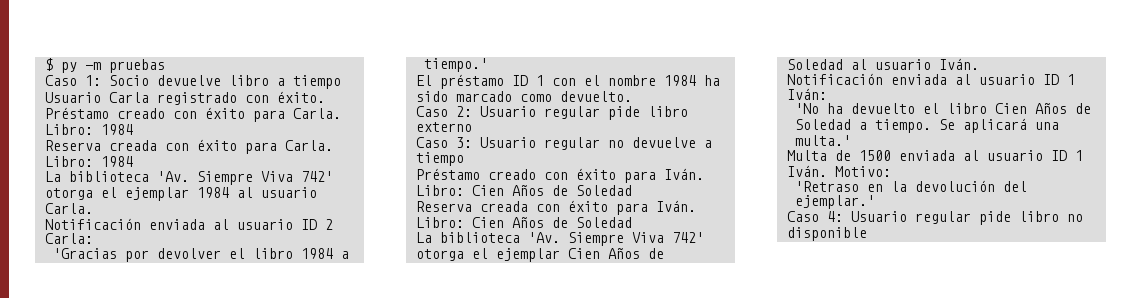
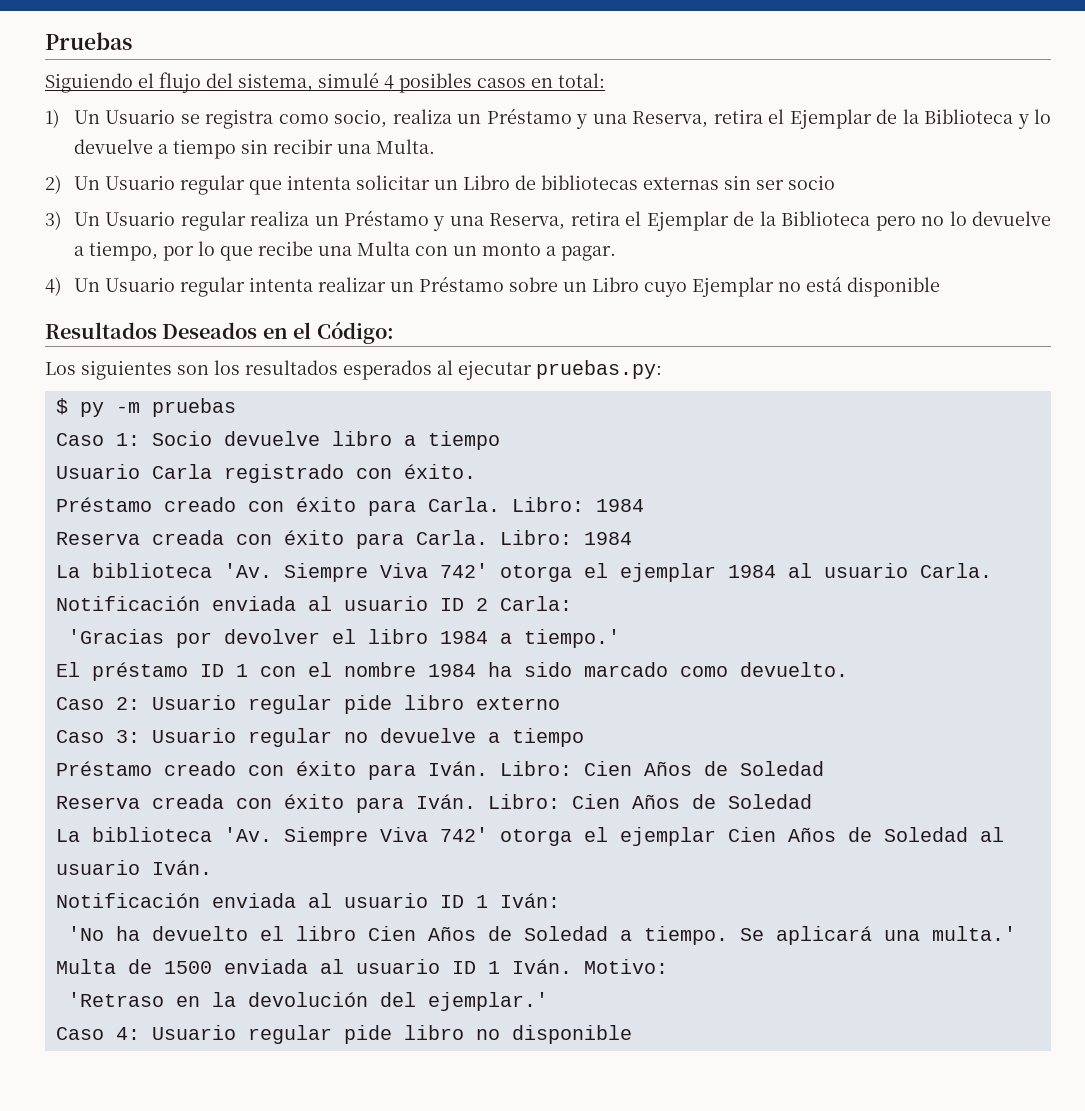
+ Pruebas
+ Siguiendo el flujo del sistema, simulé 4 posibles casos en total:
+ 1) Un Usuario se registra como socio, realiza un Préstamo y una Reserva, retira el Ejemplar de la Biblioteca y lo devuelve a tiempo sin recibir una Multa.
+ 2) Un Usuario regular que intenta solicitar un Libro de bibliotecas externas sin ser socio
+ 3) Un Usuario regular realiza un Préstamo y una Reserva, retira el Ejemplar de la Biblioteca pero no lo devuelve a tiempo, por lo que recibe una Multa con un monto a pagar.
+ 4) Un Usuario regular intenta realizar un Préstamo sobre un Libro cuyo Ejemplar no está disponible
+ Resultados Deseados en el Código:
+ Los siguientes son los resultados esperados al ejecutar pruebas.py:

